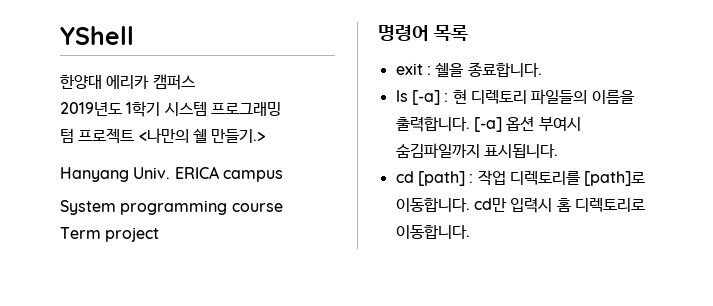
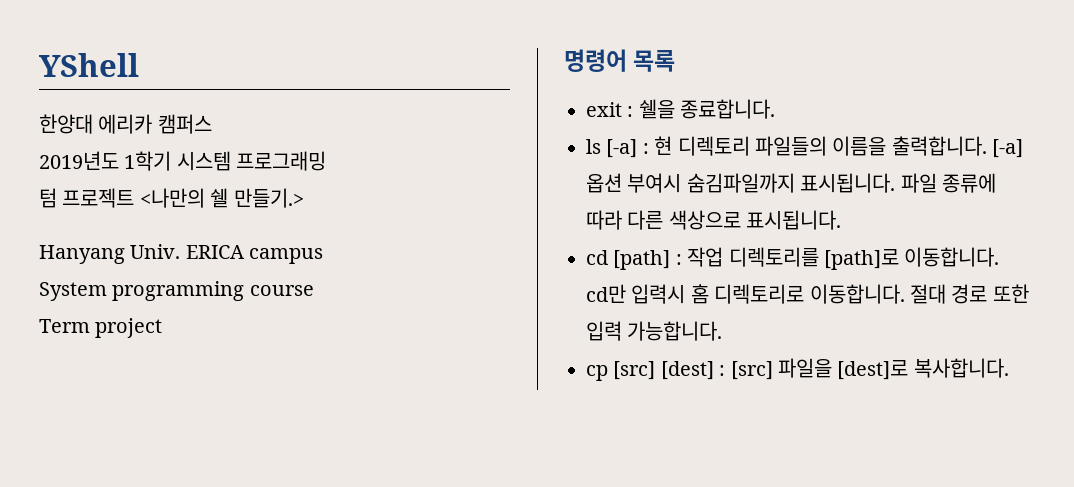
+ 파일 종류에 따라 다른 색상으로 표시됩니다.
+ 절대 경로 또한 입력 가능합니다.
+ cp [src] [dest] : [src] 파일을 [dest]로 복사합니다.

